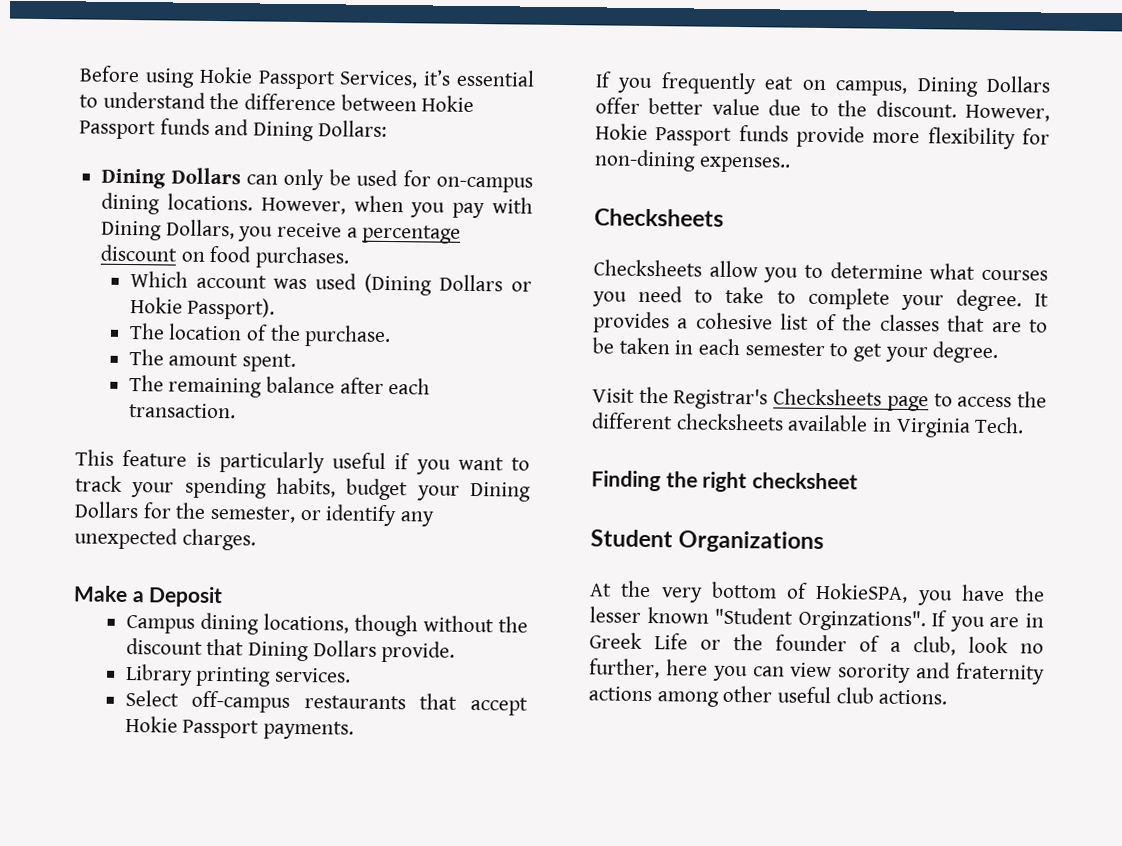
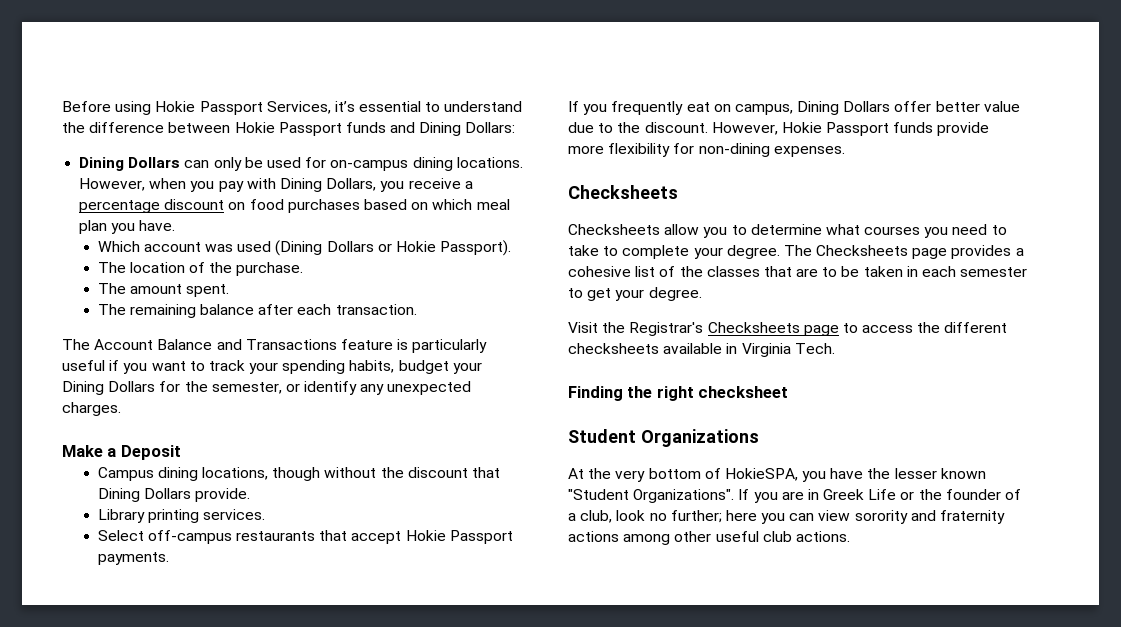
- However, when you pay with Dining Dollars, you receive a percentage discount on food purchases.
+ However, when you pay with Dining Dollars, you receive a percentage discount on food purchases based on which meal plan you have.
- This feature is particularly useful if you want to track your spending habits, budget your Dining Dollars for the semester, or identify any unexpected charges.
+ The Account Balance and Transactions feature is particularly useful if you want to track your spending habits, budget your Dining Dollars for the semester, or identify any unexpected charges.
- However, Hokie Passport funds provide more flexibility for non-dining expenses..
+ However, Hokie Passport funds provide more flexibility for non-dining expenses.
- It provides a cohesive list of the classes that are to be taken in each semester to get your degree.
+ The Checksheets page provides a cohesive list of the classes that are to be taken in each semester to get your degree.
- At the very bottom of HokieSPA, you have the lesser known "Student Orginzations".
+ At the very bottom of HokieSPA, you have the lesser known "Student Organizations".
- If you are in Greek Life or the founder of a club, look no further, here you can view sorority and fraternity actions among other useful club actions.
+ If you are in Greek Life or the founder of a club, look no further; here you can view sorority and fraternity actions among other useful club actions.

